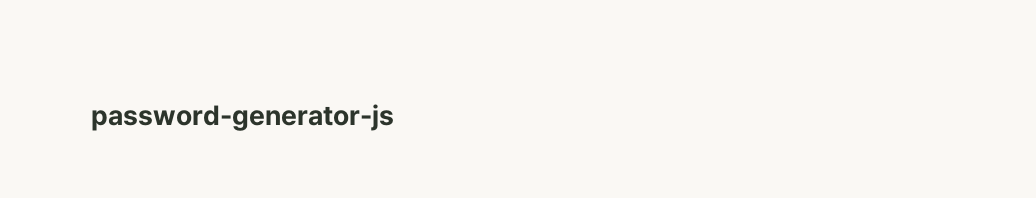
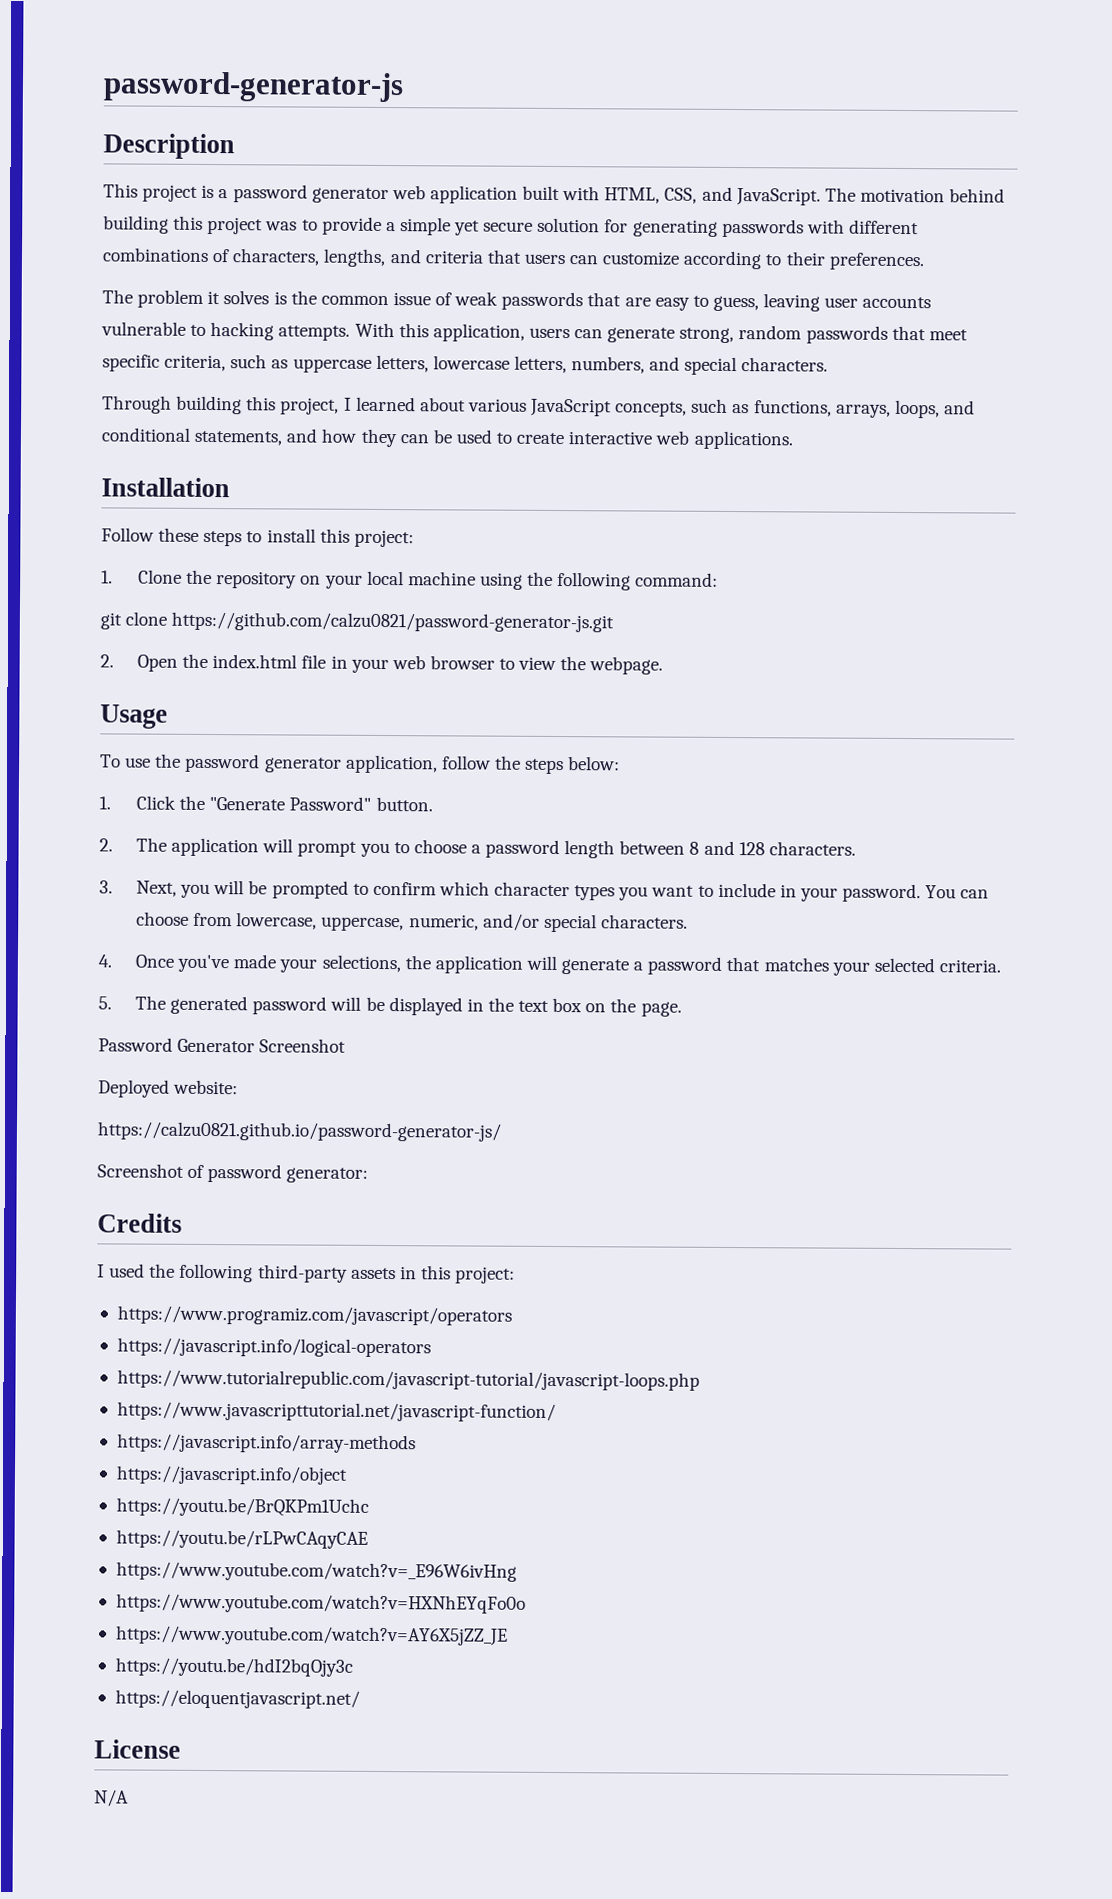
+ Description
+ This project is a password generator web application built with HTML, CSS, and JavaScript. The motivation behind building this project was to provide a simple yet secure solution for generating passwords with different combinations of characters, lengths, and criteria that users can customize according to their preferences.
+ The problem it solves is the common issue of weak passwords that are easy to guess, leaving user accounts vulnerable to hacking attempts. With this application, users can generate strong, random passwords that meet specific criteria, such as uppercase letters, lowercase letters, numbers, and special characters.
+ Through building this project, I learned about various JavaScript concepts, such as functions, arrays, loops, and conditional statements, and how they can be used to create interactive web applications.
+ Installation
+ Follow these steps to install this project:
+ 1. Clone the repository on your local machine using the following command:
+ git clone https://github.com/calzu0821/password-generator-js.git
+ 2. Open the index.html file in your web browser to view the webpage.
+ Usage
+ To use the password generator application, follow the steps below:
+ 1. Click the "Generate Password" button.
+ 2. The application will prompt you to choose a password length between 8 and 128 characters.
+ 3. Next, you will be prompted to confirm which character types you want to include in your password. You can choose from lowercase, uppercase, numeric, and/or special characters.
+ 4. Once you've made your selections, the application will generate a password that matches your selected criteria.
+ 5. The generated password will be displayed in the text box on the page.
+ Password Generator Screenshot
+ Deployed website:
+ https://calzu0821.github.io/password-generator-js/
+ Screenshot of password generator:
+ Credits
+ I used the following third-party assets in this project:
+ https://www.programiz.com/javascript/operators
+ https://javascript.info/logical-operators
+ https://www.tutorialrepublic.com/javascript-tutorial/javascript-loops.php
+ https://www.javascripttutorial.net/javascript-function/
+ https://javascript.info/array-methods
+ https://javascript.info/object
+ https://youtu.be/BrQKPm1Uchc
+ https://youtu.be/rLPwCAqyCAE
+ https://www.youtube.com/watch?v=_E96W6ivHng
+ https://www.youtube.com/watch?v=HXNhEYqFo0o
+ https://www.youtube.com/watch?v=AY6X5jZZ_JE
+ https://youtu.be/hdI2bqOjy3c
+ https://eloquentjavascript.net/
+ License
+ N/A

